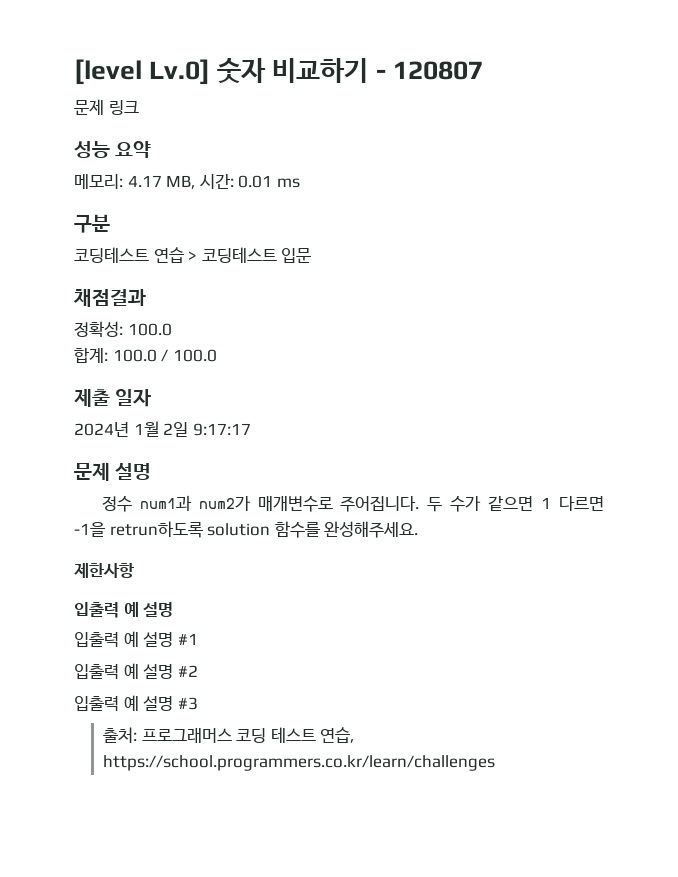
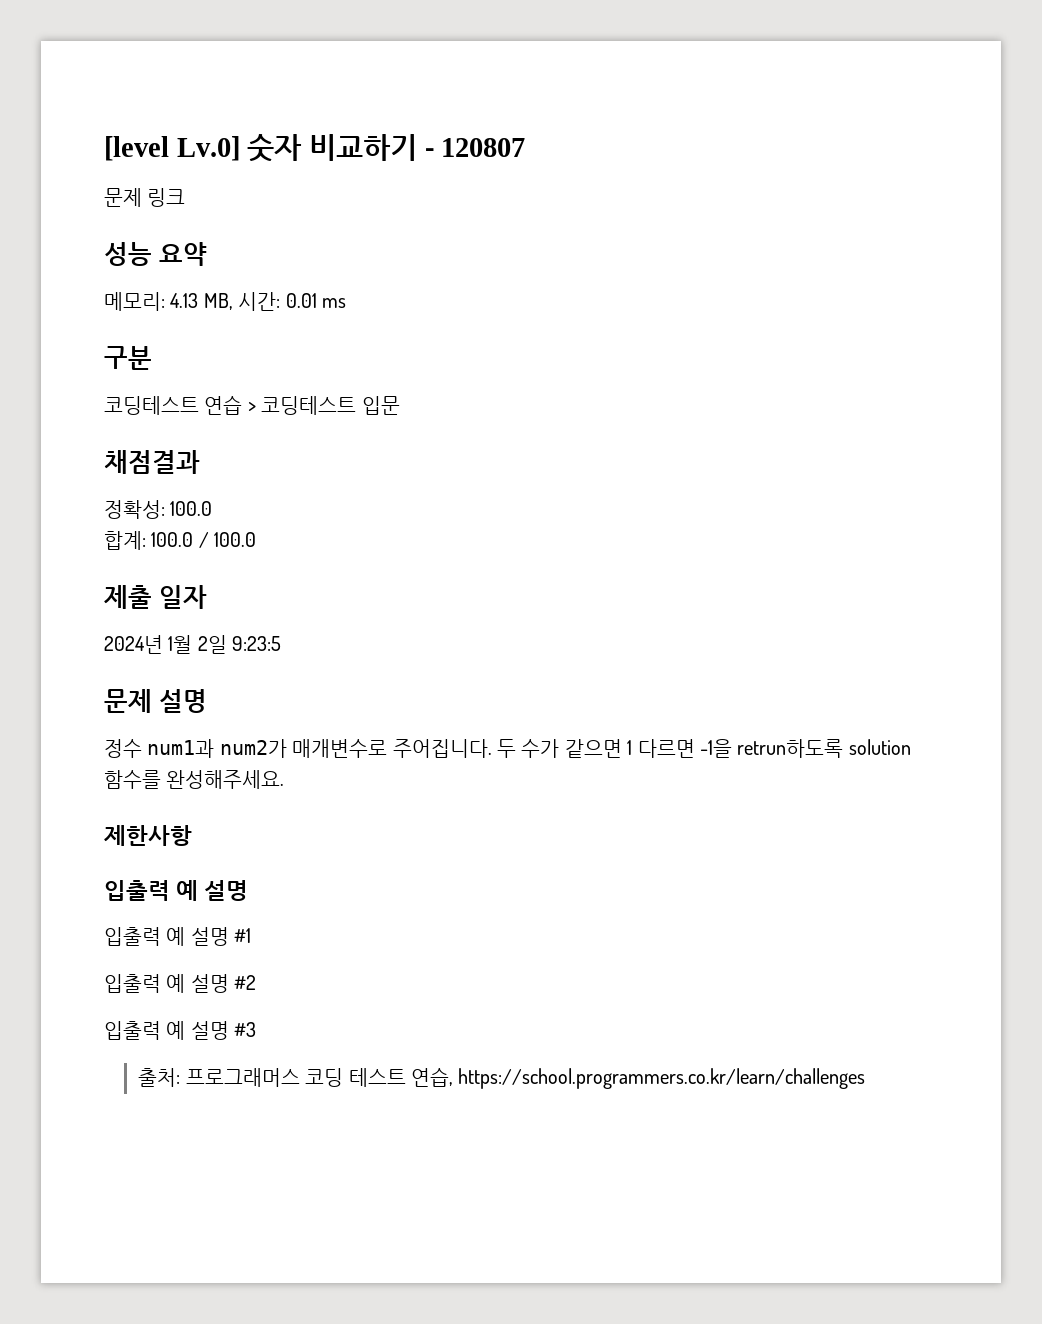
- 메모리: 4.17 MB, 시간: 0.01 ms
+ 메모리: 4.13 MB, 시간: 0.01 ms
- 2024년 1월 2일 9:17:17
+ 2024년 1월 2일 9:23:5

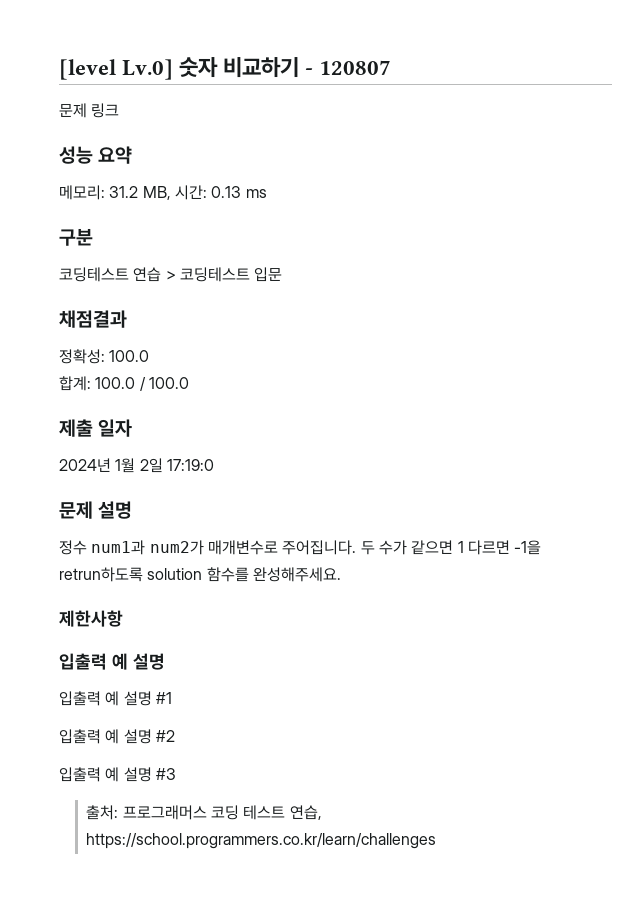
- 메모리: 4.13 MB, 시간: 0.01 ms
+ 메모리: 31.2 MB, 시간: 0.13 ms
- 2024년 1월 2일 9:23:5
+ 2024년 1월 2일 17:19:0

